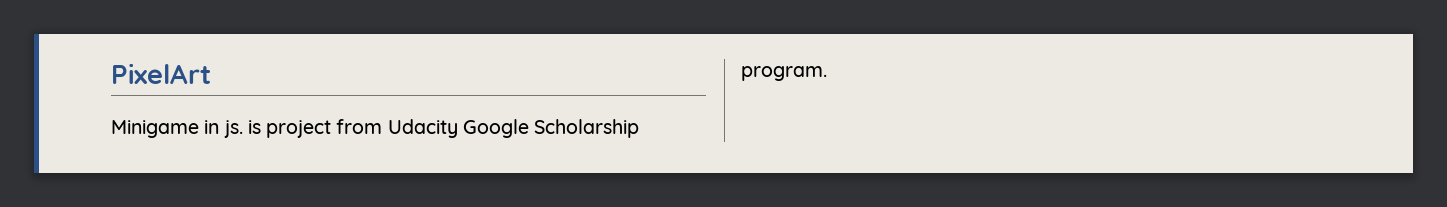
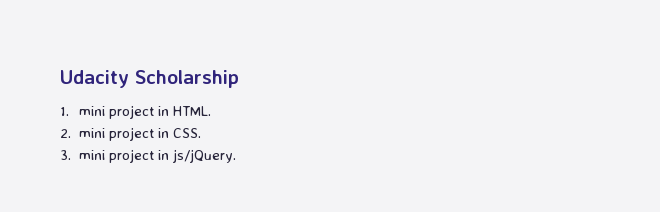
- PixelArt
- Minigame in js. is project from Udacity Google Scholarship program.
+ Udacity Scholarship
+ 1. mini project in HTML.
+ 2. mini project in CSS.
+ 3. mini project in js/jQuery.

